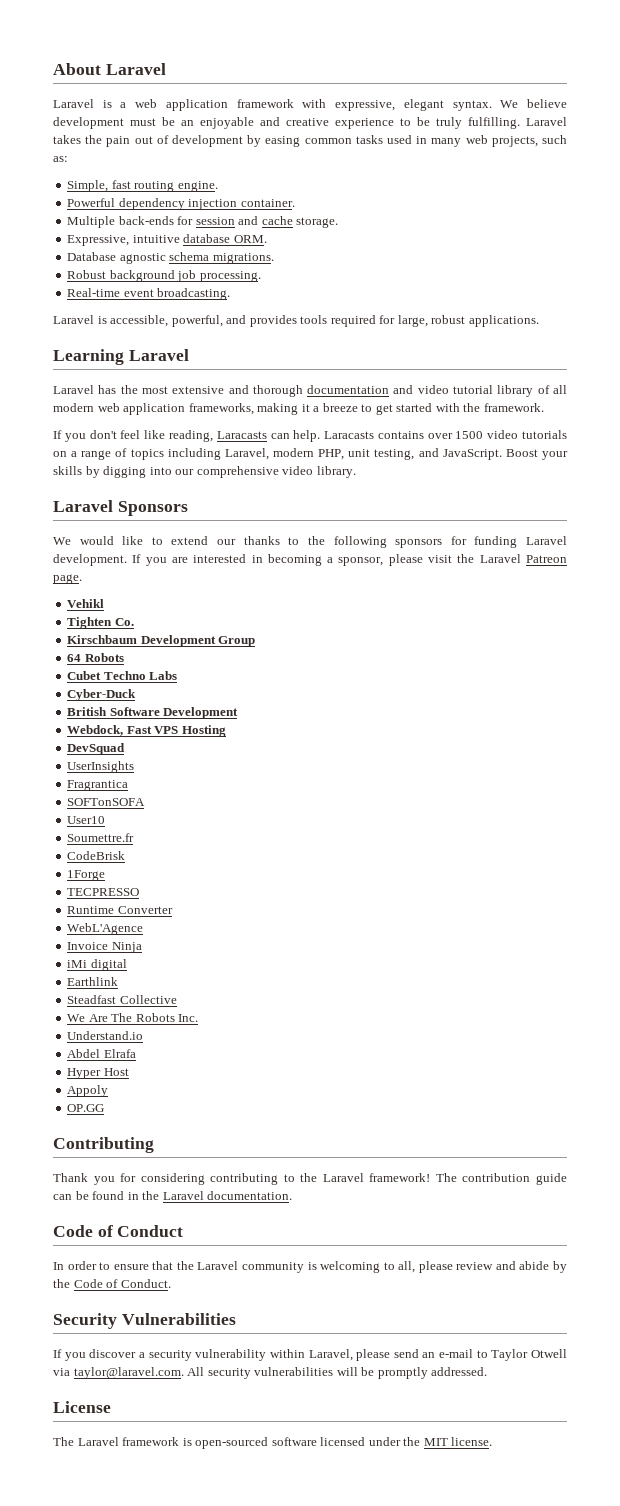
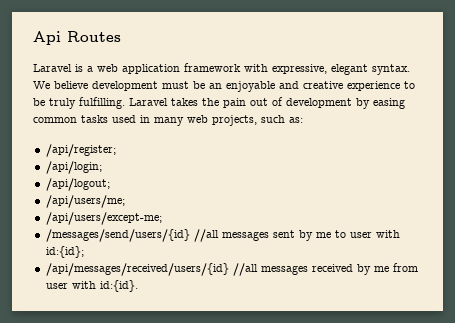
- About Laravel
+ Api Routes
- Simple, fast routing engine.
- Powerful dependency injection container.
- Multiple back-ends for session and cache storage.
- Expressive, intuitive database ORM.
- Database agnostic schema migrations.
- Robust background job processing.
- Real-time event broadcasting.
- Laravel is accessible, powerful, and provides tools required for large, robust applications.
- Learning Laravel
- Laravel has the most extensive and thorough documentation and video tutorial library of all modern web application frameworks, making it a breeze to get started with the framework.
- If you don't feel like reading, Laracasts can help. Laracasts contains over 1500 video tutorials on a range of topics including Laravel, modern PHP, unit testing, and JavaScript. Boost your skills by digging into our comprehensive video library.
- Laravel Sponsors
- We would like to extend our thanks to the following sponsors for funding Laravel development. If you are interested in becoming a sponsor, please visit the Laravel Patreon page.
- Vehikl
- Tighten Co.
- Kirschbaum Development Group
- 64 Robots
- Cubet Techno Labs
- Cyber-Duck
- British Software Development
- Webdock, Fast VPS Hosting
- DevSquad
- UserInsights
- Fragrantica
- SOFTonSOFA
- User10
- Soumettre.fr
- CodeBrisk
- 1Forge
- TECPRESSO
- Runtime Converter
- WebL'Agence
- Invoice Ninja
- iMi digital
- Earthlink
- Steadfast Collective
- We Are The Robots Inc.
- Understand.io
- Abdel Elrafa
- Hyper Host
- Appoly
- OP.GG
- Contributing
- Thank you for considering contributing to the Laravel framework! The contribution guide can be found in the Laravel documentation.
- Code of Conduct
- In order to ensure that the Laravel community is welcoming to all, please review and abide by the Code of Conduct.
- Security Vulnerabilities
- If you discover a security vulnerability within Laravel, please send an e-mail to Taylor Otwell via taylor@laravel.com. All security vulnerabilities will be promptly addressed.
- License
- The Laravel framework is open-sourced software licensed under the MIT license.
+ /api/register;
+ /api/login;
+ /api/logout;
+ /api/users/me;
+ /api/users/except-me;
+ /messages/send/users/{id} //all messages sent by me to user with id:{id};
+ /api/messages/received/users/{id} //all messages received by me from user with id:{id}.

